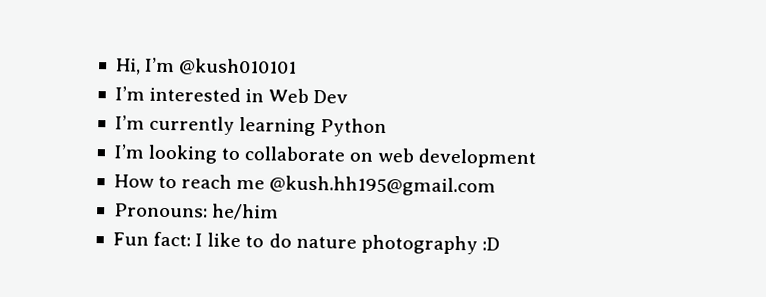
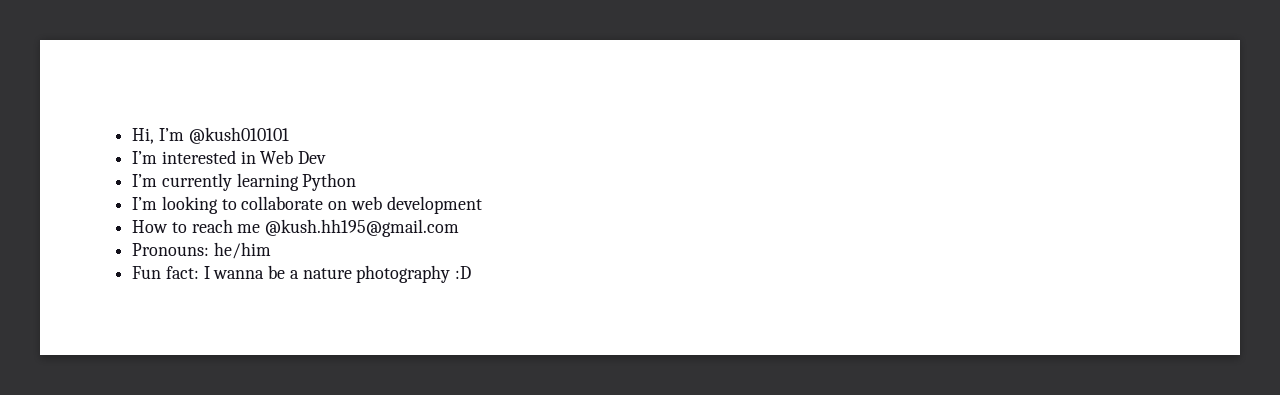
- Fun fact: I like to do nature photography :D
+ Fun fact: I wanna be a nature photography :D

